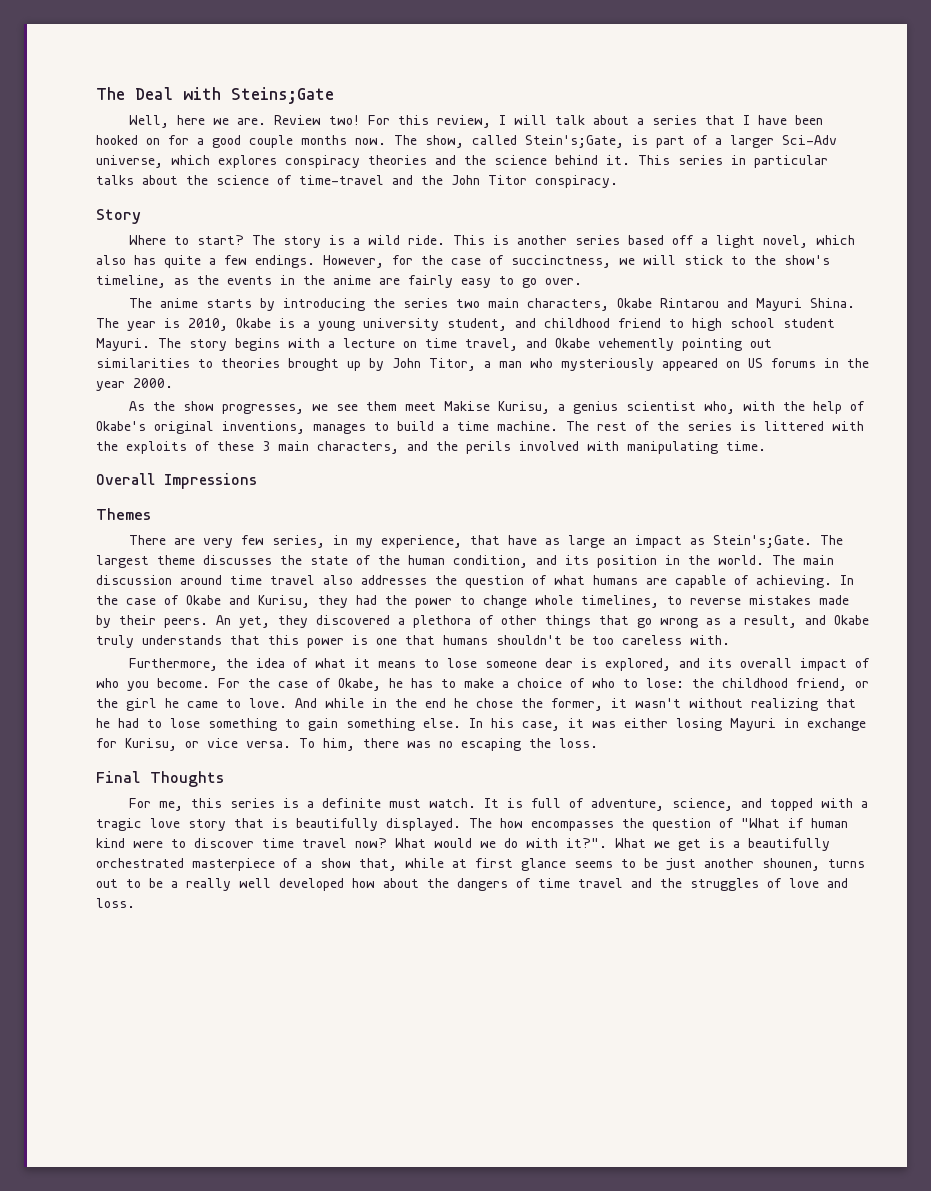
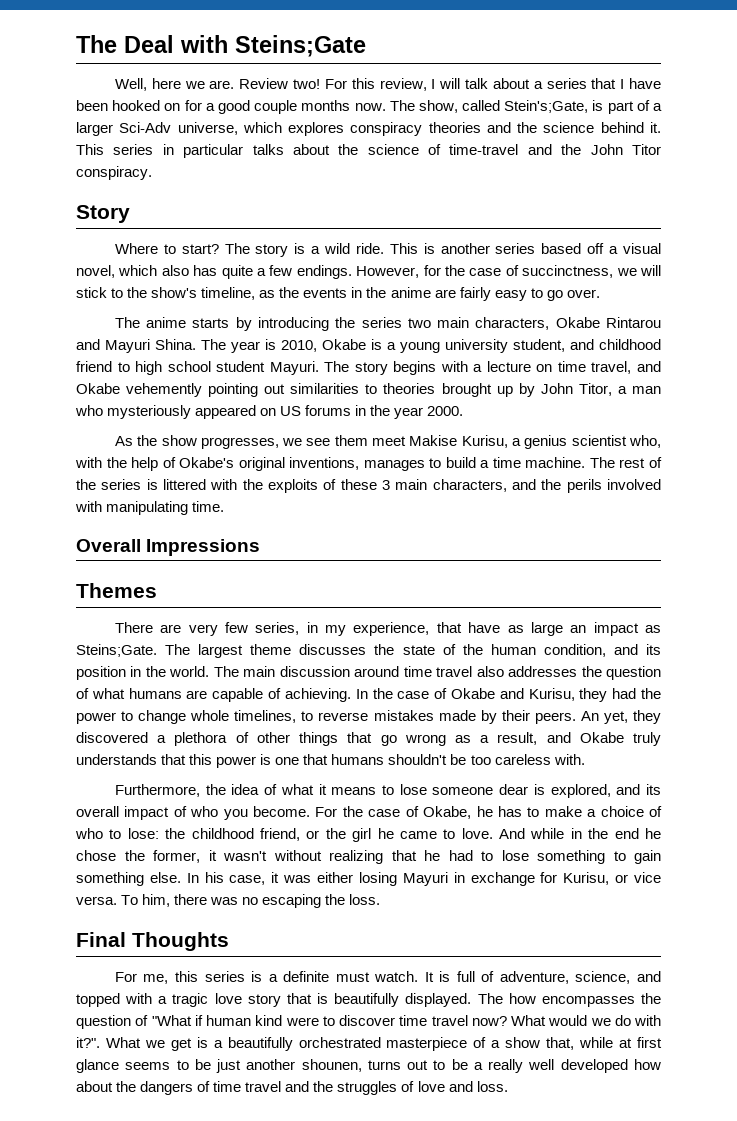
- This is another series based off a light novel, which also has quite a few endings.
+ This is another series based off a visual novel, which also has quite a few endings.
- There are very few series, in my experience, that have as large an impact as Stein's;Gate.
+ There are very few series, in my experience, that have as large an impact as Steins;Gate.

